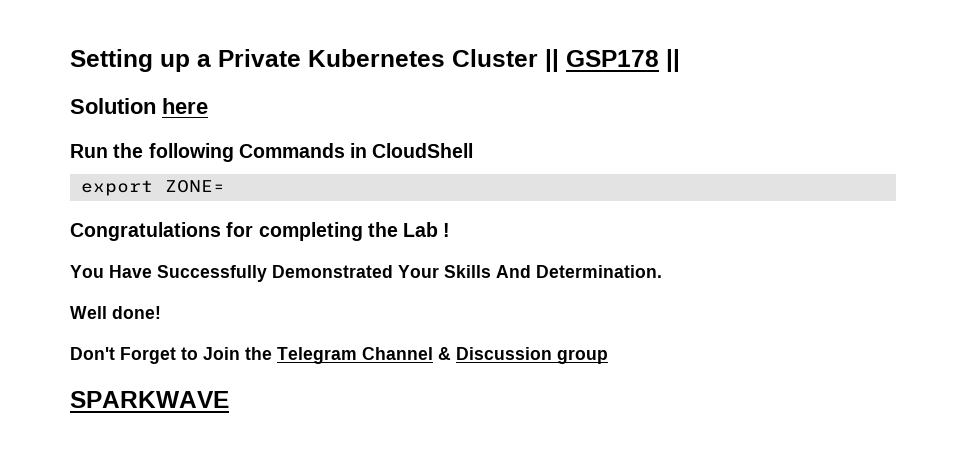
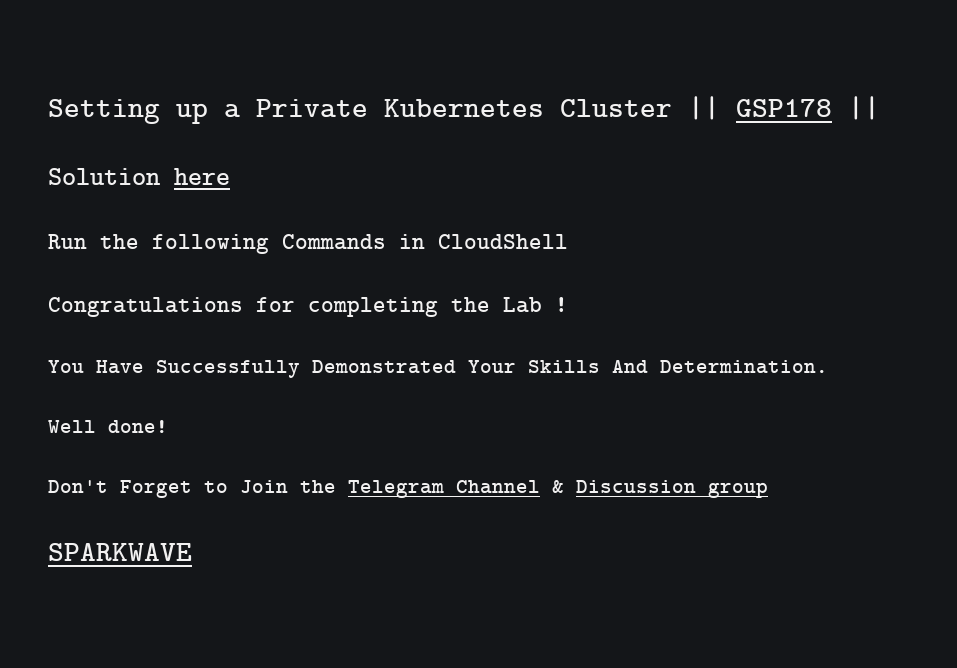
- export ZONE=

